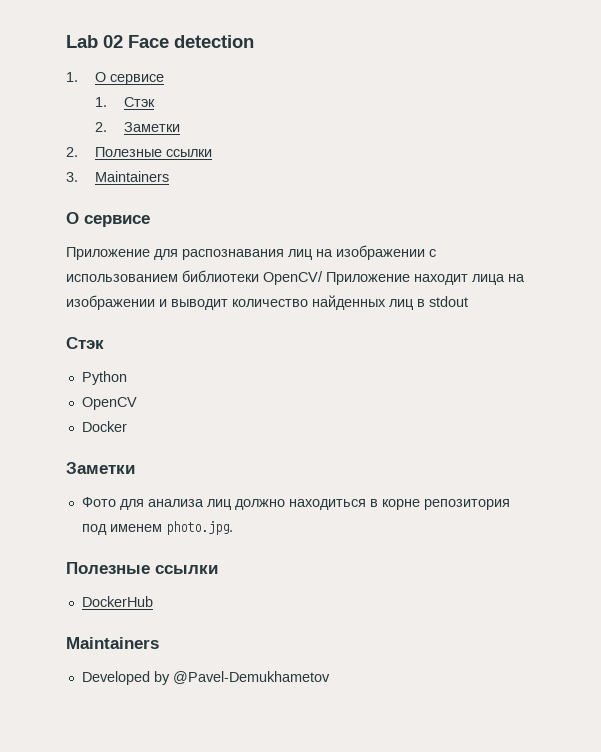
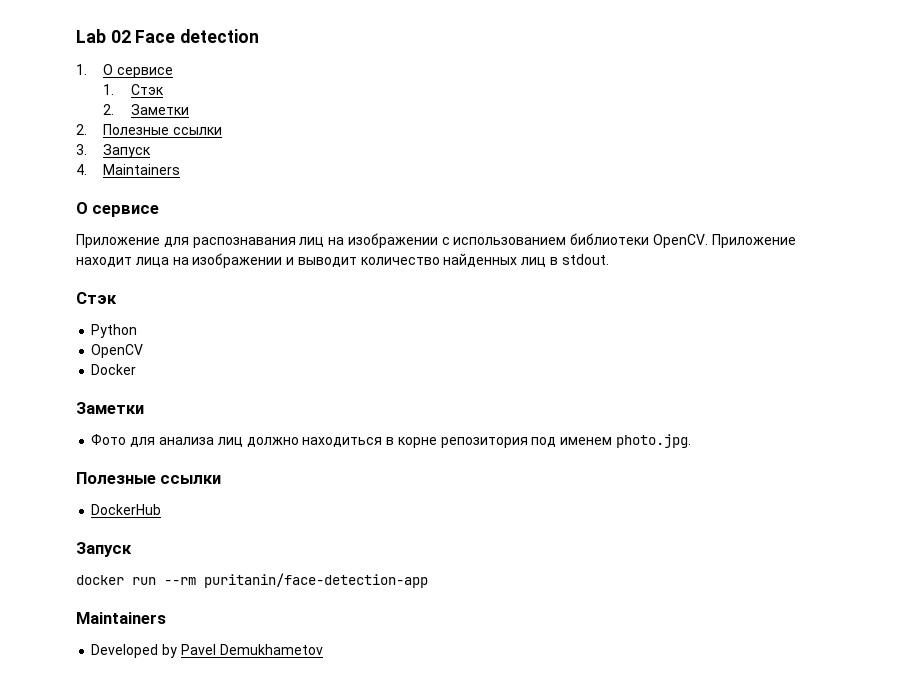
- 3. Maintainers
+ 3. Запуск
+ 4. Maintainers
- Приложение для распознавания лиц на изображении с использованием библиотеки OpenCV/ Приложение находит лица на изображении и выводит количество найденных лиц в stdout
+ Приложение для распознавания лиц на изображении с использованием библиотеки OpenCV. Приложение находит лица на изображении и выводит количество найденных лиц в stdout.
  DockerHub
+ Запуск
+ docker run --rm puritanin/face-detection-app
- Developed by @Pavel-Demukhametov
+ Developed by Pavel Demukhametov

